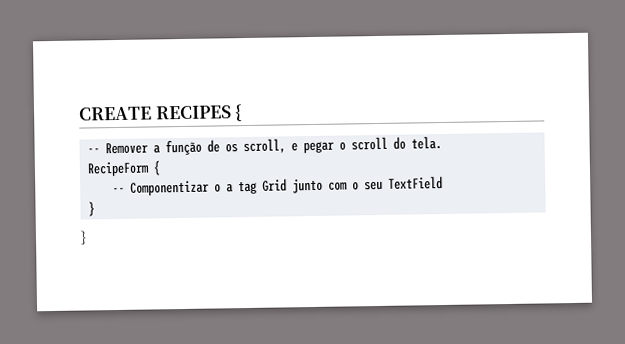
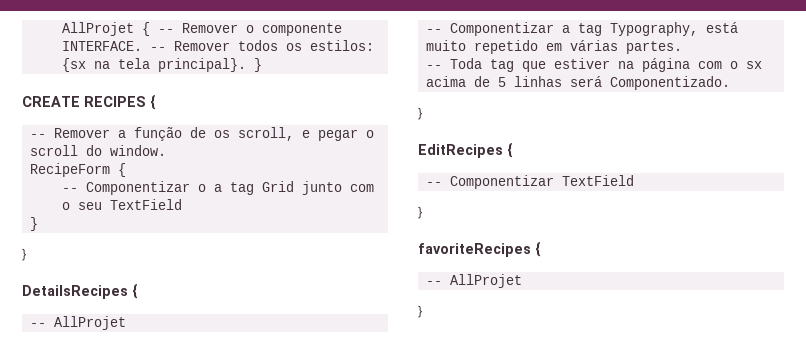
+ AllProjet { -- Remover o componente INTERFACE. -- Remover todos os estilos: {sx na tela principal}. }
- -- Remover a função de os scroll, e pegar o scroll do tela.
+ -- Remover a função de os scroll, e pegar o scroll do window.
+ DetailsRecipes {
+ -- AllProjet
+ -- Componentizar a tag Typography, está muito repetido em várias partes.
+ -- Toda tag que estiver na página com o sx acima de 5 linhas será Componentizado.
+ }
+ EditRecipes {
+ -- Componentizar TextField
+ }
+ favoriteRecipes {
+ -- AllProjet
+ }

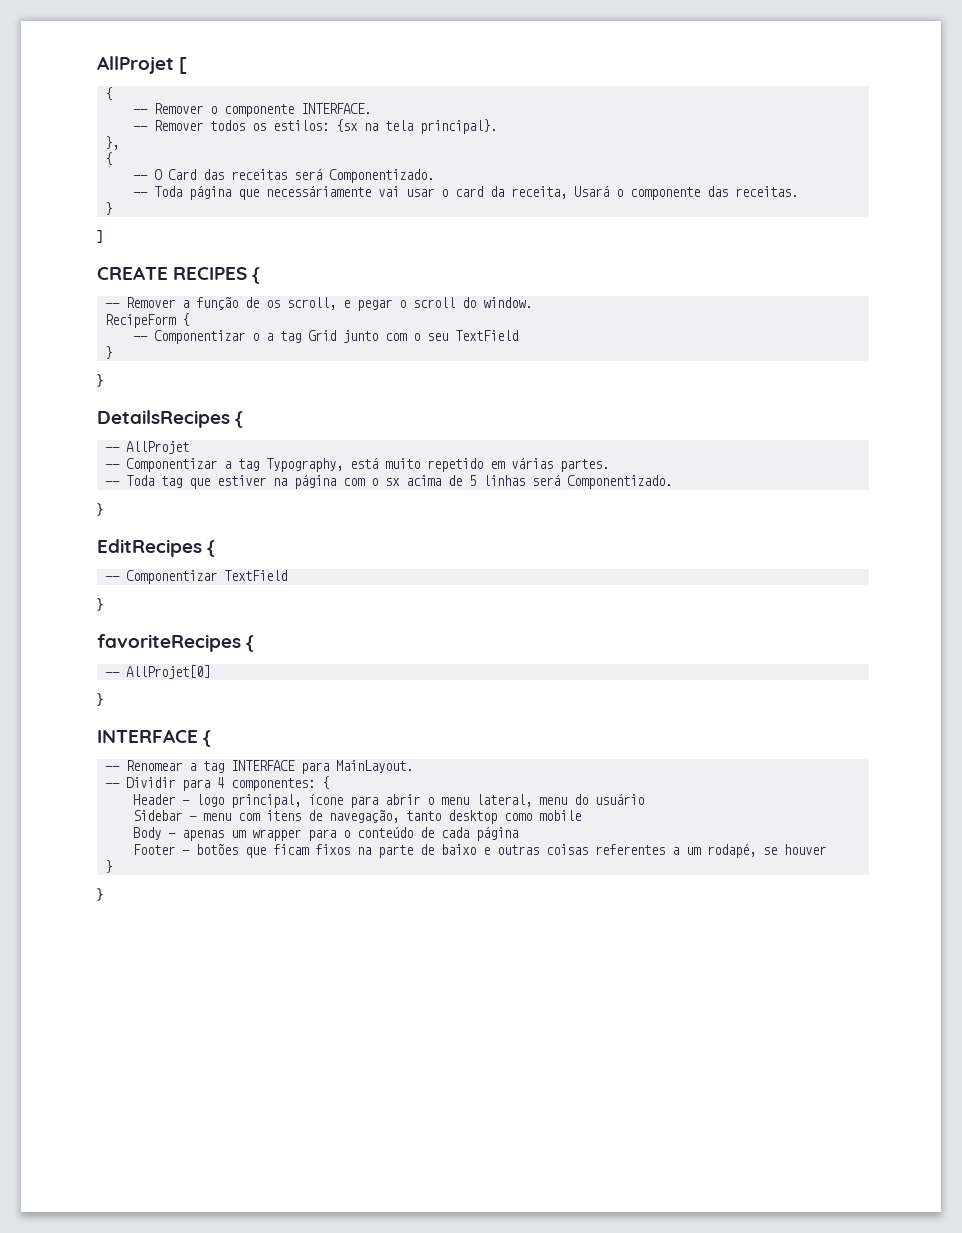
- AllProjet { -- Remover o componente INTERFACE. -- Remover todos os estilos: {sx na tela principal}. }
+ AllProjet [
+ {
+ -- Remover o componente INTERFACE.
+ -- Remover todos os estilos: {sx na tela principal}.
+ },
+ {
+ -- O Card das receitas será Componentizado.
+ -- Toda página que necessáriamente vai usar o card da receita, Usará o componente das receitas.
+ }
+ ]
  favoriteRecipes {
- -- AllProjet
+ -- AllProjet[0]
+ }
+ INTERFACE {
+ -- Renomear a tag INTERFACE para MainLayout.
+ -- Dividir para 4 componentes: {
+ Header - logo principal, ícone para abrir o menu lateral, menu do usuário
+ Sidebar - menu com itens de navegação, tanto desktop como mobile
+ Body - apenas um wrapper para o conteúdo de cada página
+ Footer - botões que ficam fixos na parte de baixo e outras coisas referentes a um rodapé, se houver
+ }

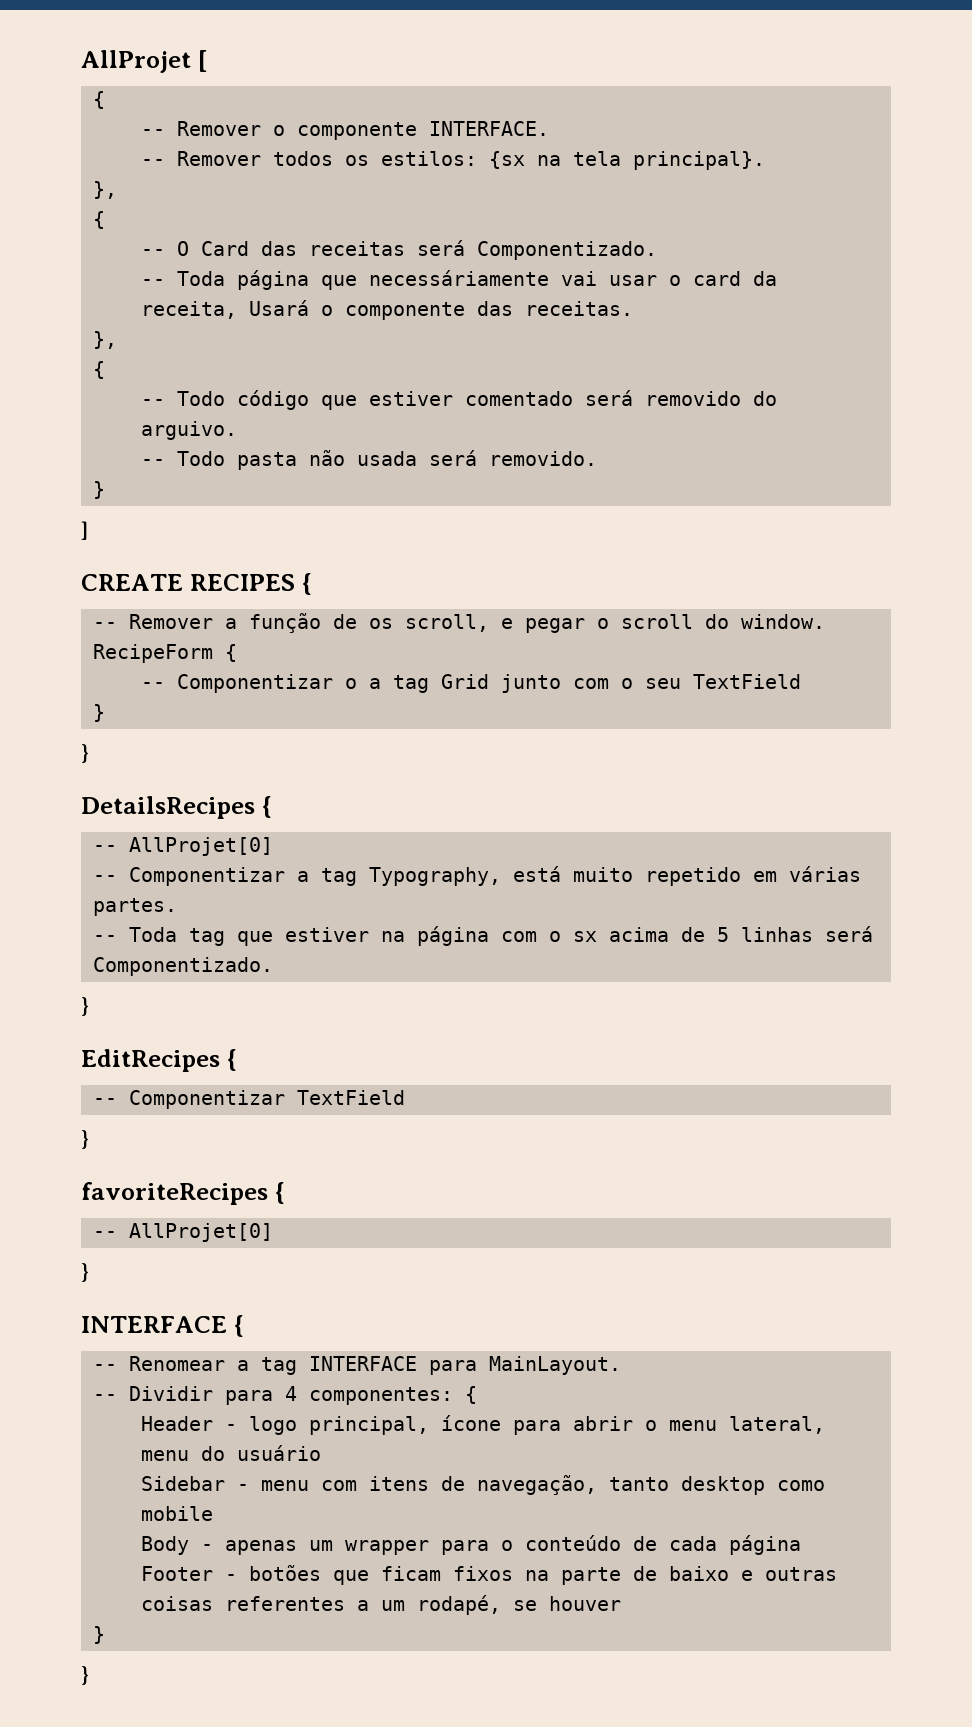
  -- Toda página que necessáriamente vai usar o card da receita, Usará o componente das receitas.
+ },
+ {
+ -- Todo código que estiver comentado será removido do arguivo.
+ -- Todo pasta não usada será removido.
  DetailsRecipes {
- -- AllProjet
+ -- AllProjet[0]

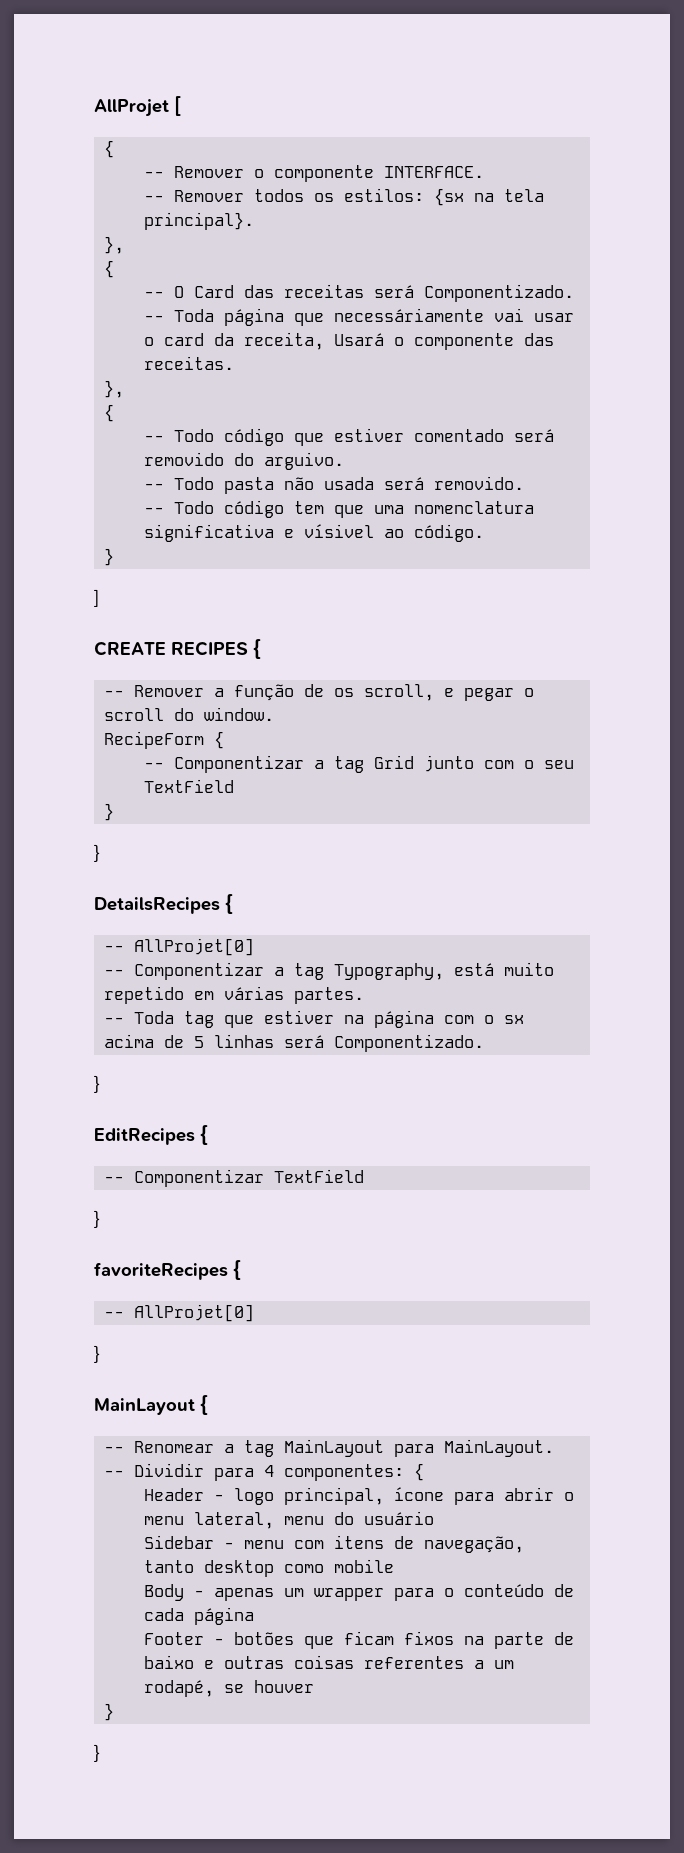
+ -- Todo código tem que uma nomenclatura significativa e vísivel ao código.
- -- Componentizar o a tag Grid junto com o seu TextField
+ -- Componentizar a tag Grid junto com o seu TextField
- INTERFACE {
+ MainLayout {
- -- Renomear a tag INTERFACE para MainLayout.
+ -- Renomear a tag MainLayout para MainLayout.

